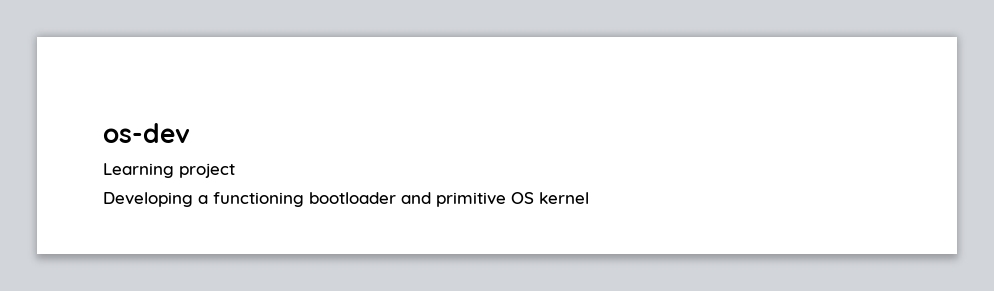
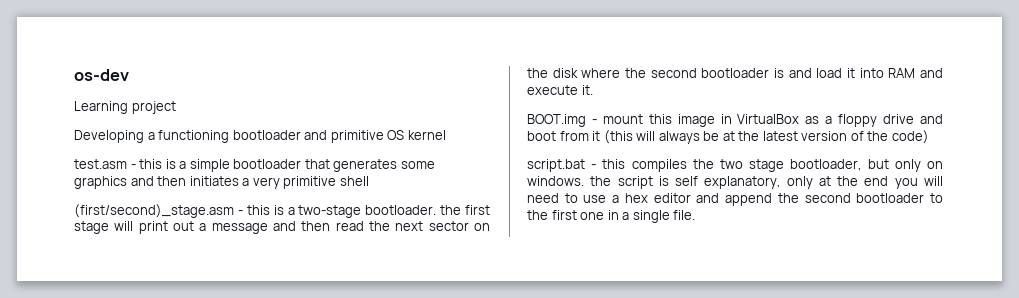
+ test.asm - this is a simple bootloader that generates some graphics and then initiates a very primitive shell
+ (first/second)_stage.asm - this is a two-stage bootloader. the first stage will print out a message and then read the next sector on the disk where the second bootloader is and load it into RAM and execute it.
+ BOOT.img - mount this image in VirtualBox as a floppy drive and boot from it (this will always be at the latest version of the code)
+ script.bat - this compiles the two stage bootloader, but only on windows. the script is self explanatory, only at the end you will need to use a hex editor and append the second bootloader to the first one in a single file.

